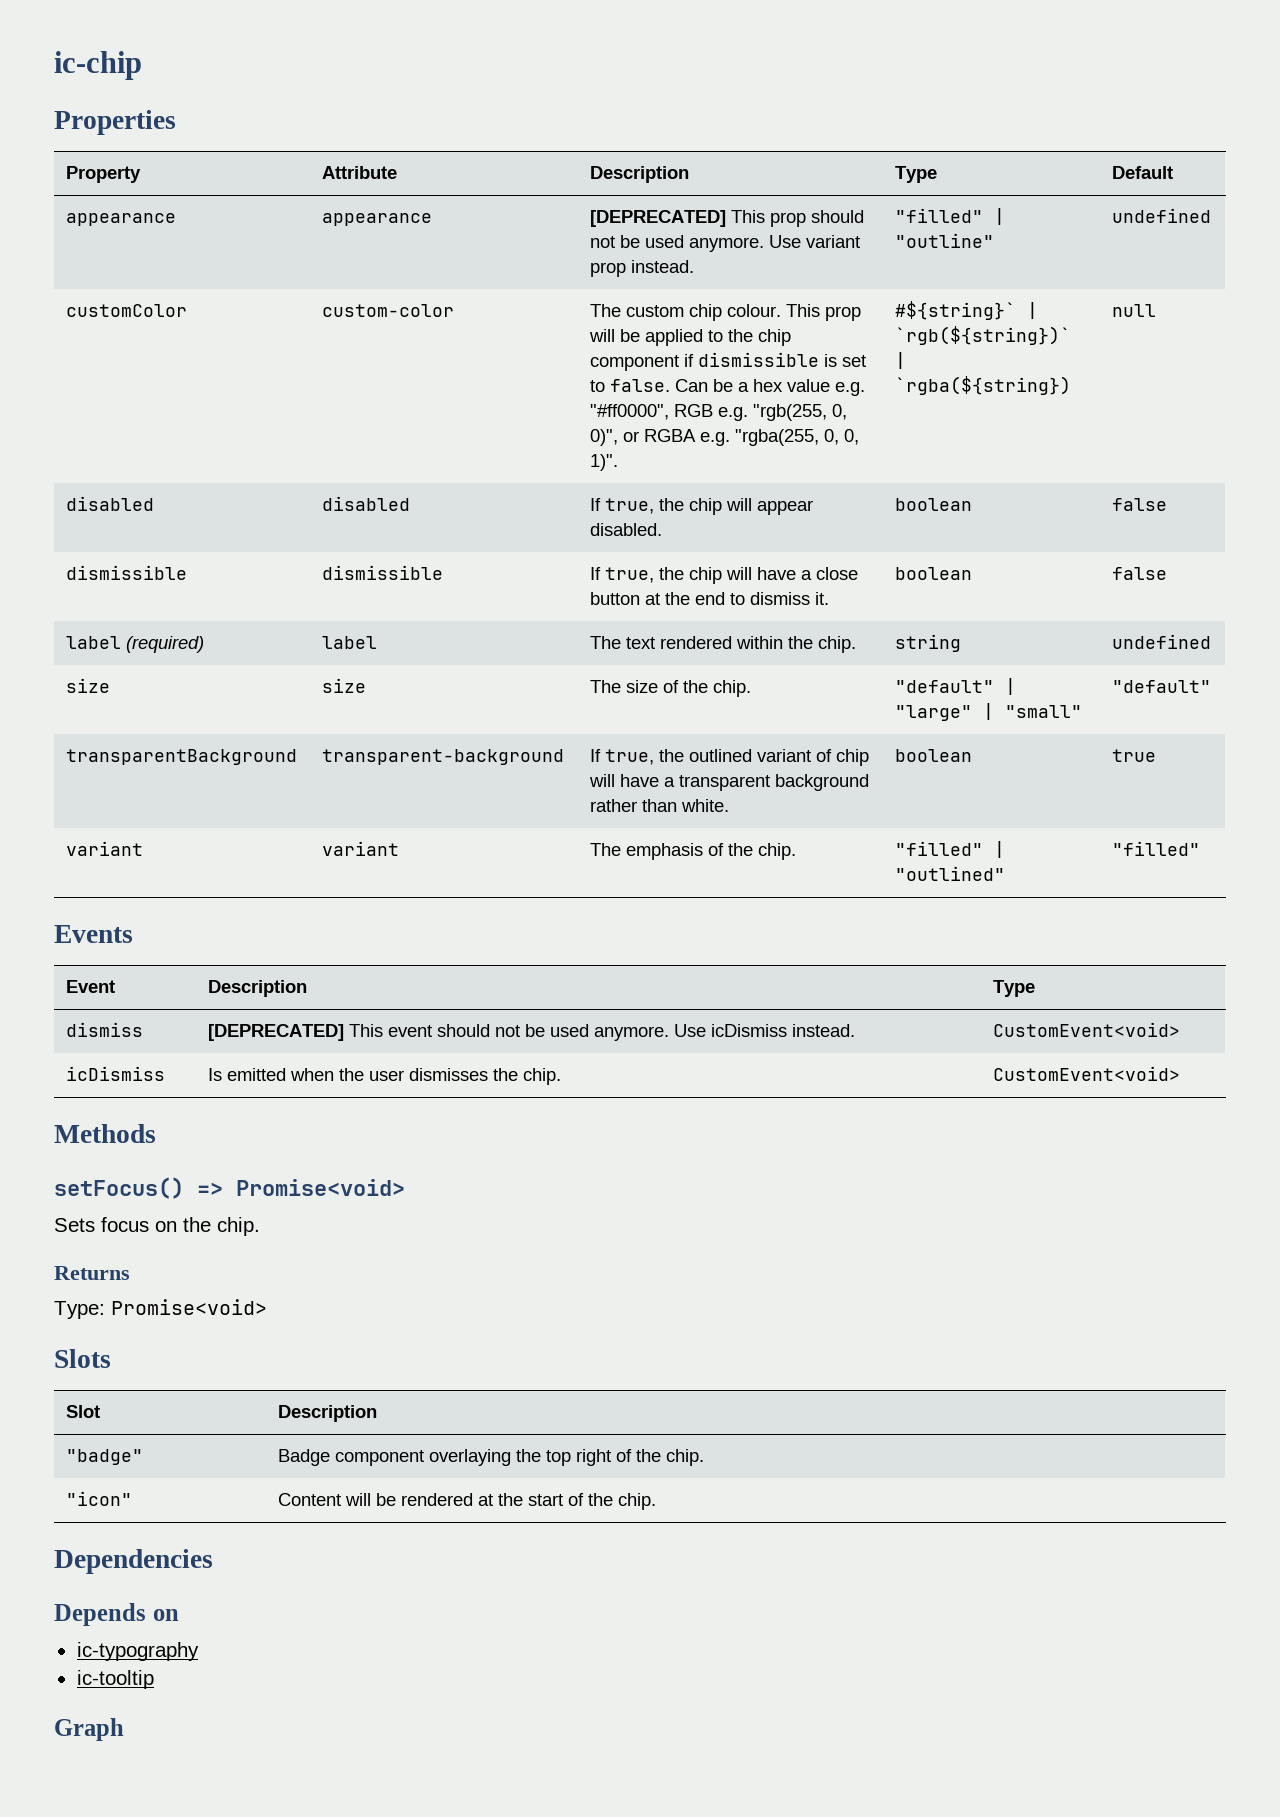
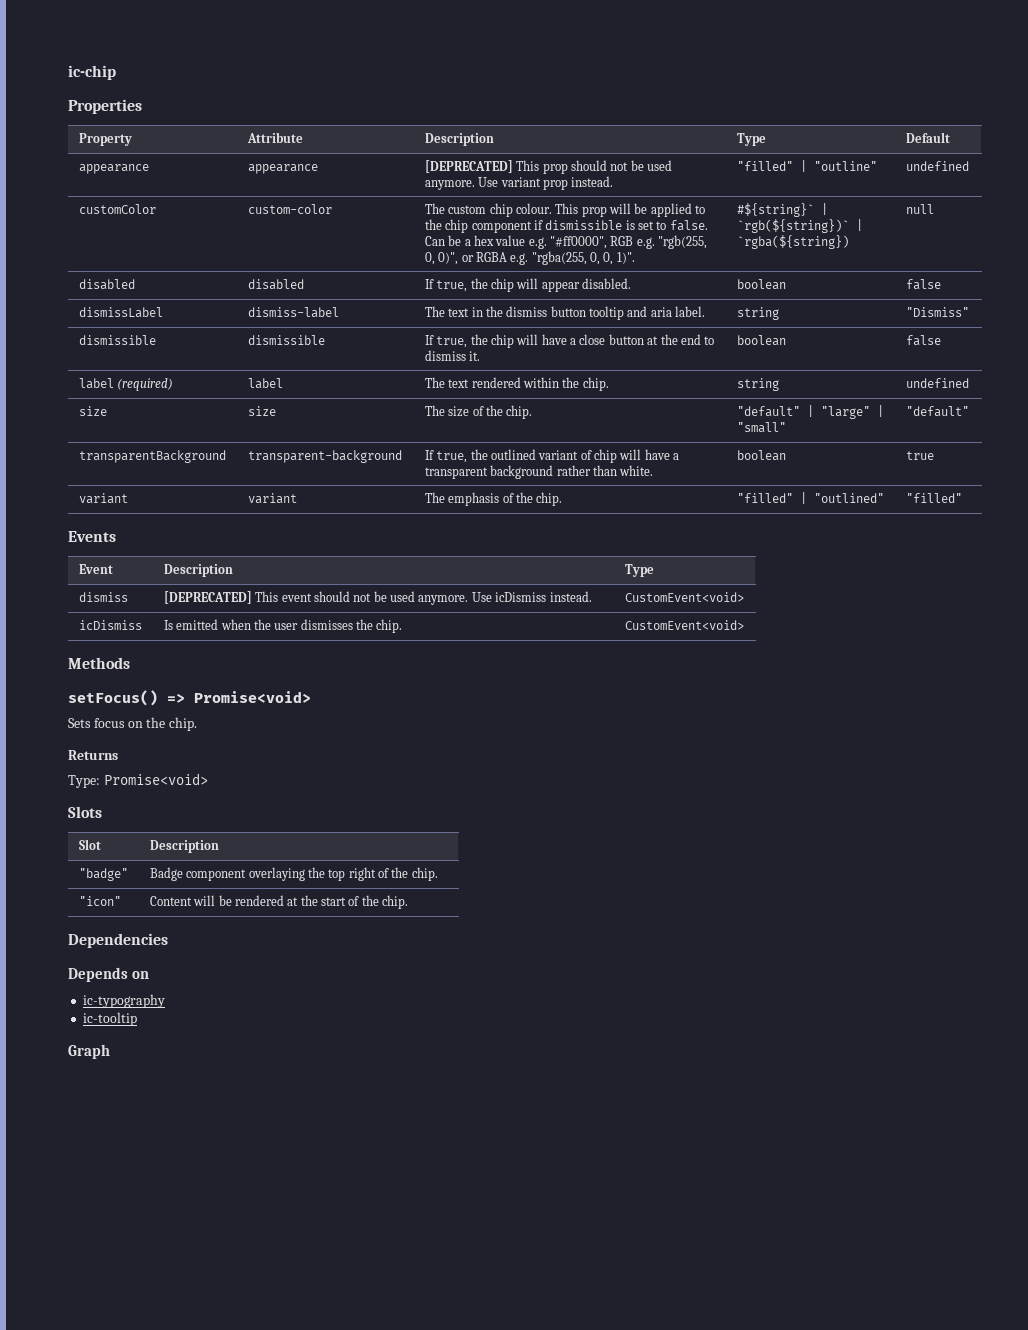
+ dismissLabel | dismiss-label | The text in the dismiss button tooltip and aria label. | string | "Dismiss"

